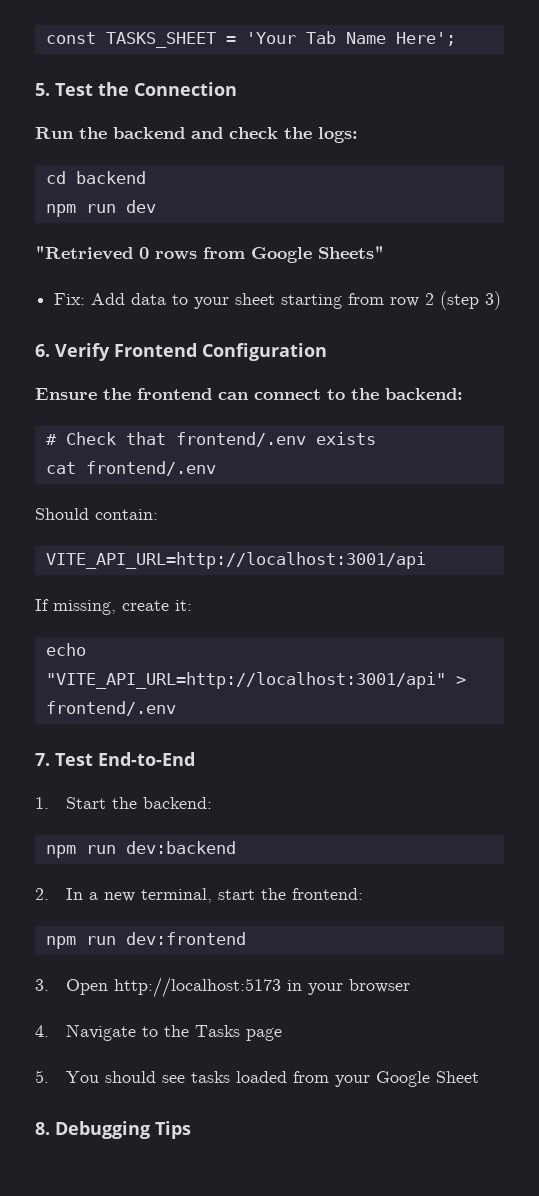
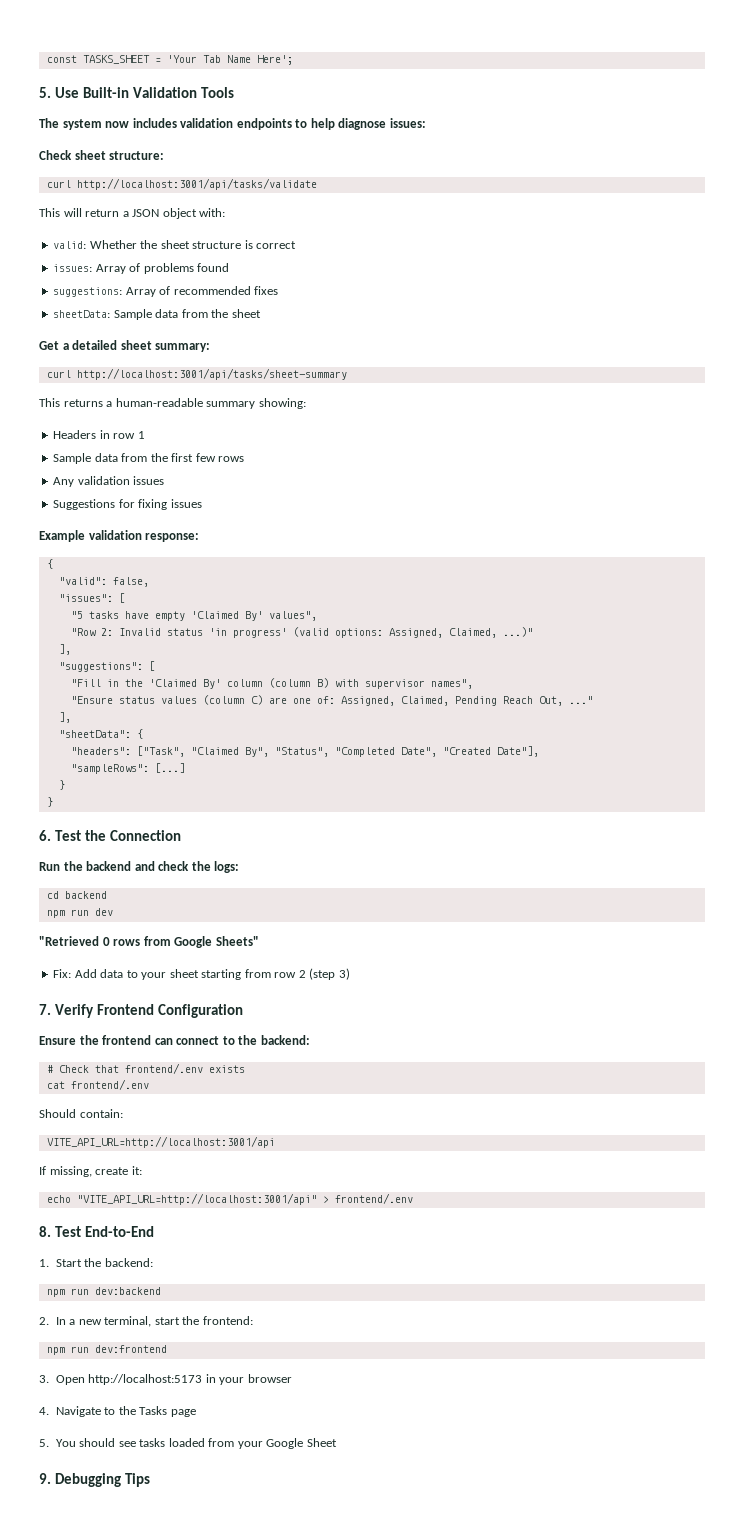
- 5. Test the Connection
+ 5. Use Built-in Validation Tools
+ The system now includes validation endpoints to help diagnose issues:
+ Check sheet structure:
+ curl http://localhost:3001/api/tasks/validate
+ This will return a JSON object with:
+ valid: Whether the sheet structure is correct
+ issues: Array of problems found
+ suggestions: Array of recommended fixes
+ sheetData: Sample data from the sheet
+ Get a detailed sheet summary:
+ curl http://localhost:3001/api/tasks/sheet-summary
+ This returns a human-readable summary showing:
+ Headers in row 1
+ Sample data from the first few rows
+ Any validation issues
+ Suggestions for fixing issues
+ Example validation response:
+ {
+ "valid": false,
+ "issues": [
+ "5 tasks have empty 'Claimed By' values",
+ "Row 2: Invalid status 'in progress' (valid options: Assigned, Claimed, ...)"
+ ],
+ "suggestions": [
+ "Fill in the 'Claimed By' column (column B) with supervisor names",
+ "Ensure status values (column C) are one of: Assigned, Claimed, Pending Reach Out, ..."
+ ],
+ "sheetData": {
+ "headers": ["Task", "Claimed By", "Status", "Completed Date", "Created Date"],
+ "sampleRows": [...]
+ }
+ }
+ 6. Test the Connection
- 6. Verify Frontend Configuration
+ 7. Verify Frontend Configuration
- 7. Test End-to-End
+ 8. Test End-to-End
- 8. Debugging Tips
+ 9. Debugging Tips

